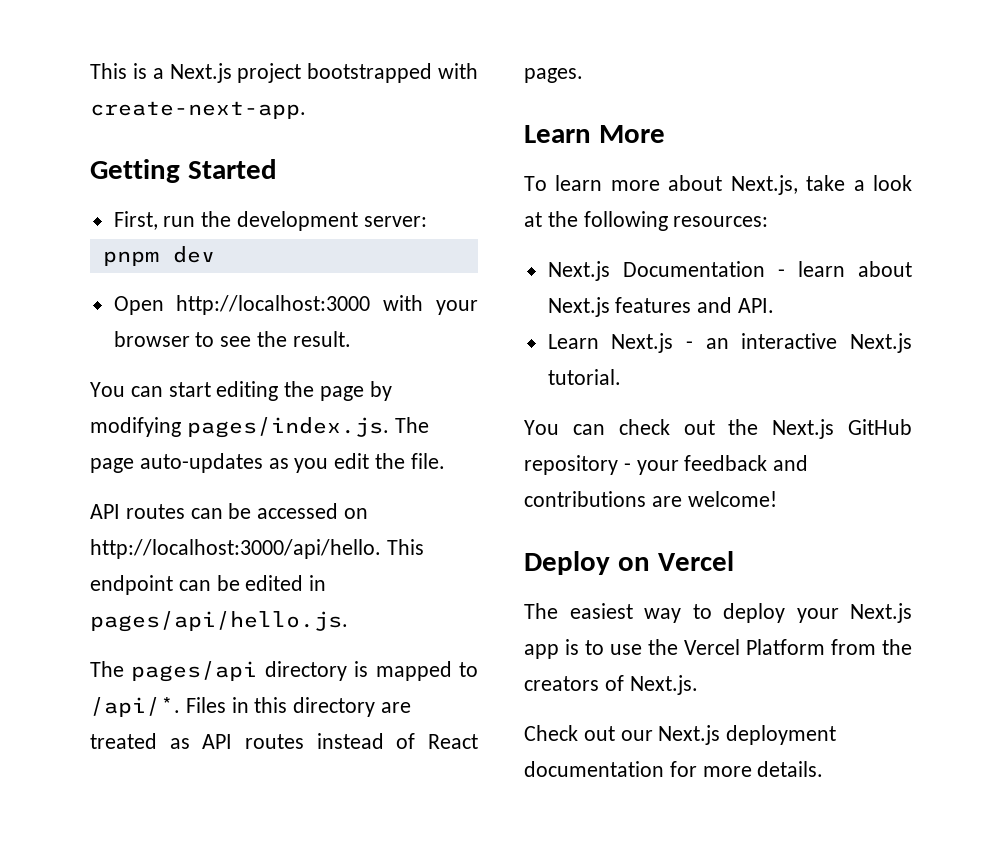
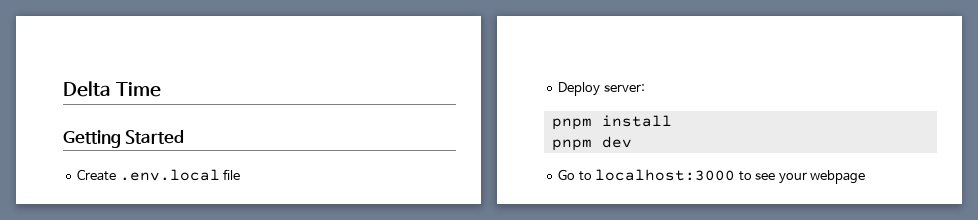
- This is a Next.js project bootstrapped with create-next-app.
+ Delta Time
  Getting Started
- First, run the development server:
+ Create .env.local file
+ Deploy server:
+ pnpm install
- Open http://localhost:3000 with your browser to see the result.
- You can start editing the page by modifying pages/index.js. The page auto-updates as you edit the file.
- API routes can be accessed on http://localhost:3000/api/hello. This endpoint can be edited in pages/api/hello.js.
- The pages/api directory is mapped to /api/*. Files in this directory are treated as API routes instead of React pages.
- Learn More
- To learn more about Next.js, take a look at the following resources:
- Next.js Documentation - learn about Next.js features and API.
- Learn Next.js - an interactive Next.js tutorial.
- You can check out the Next.js GitHub repository - your feedback and contributions are welcome!
- Deploy on Vercel
- The easiest way to deploy your Next.js app is to use the Vercel Platform from the creators of Next.js.
- Check out our Next.js deployment documentation for more details.
+ Go to localhost:3000 to see your webpage

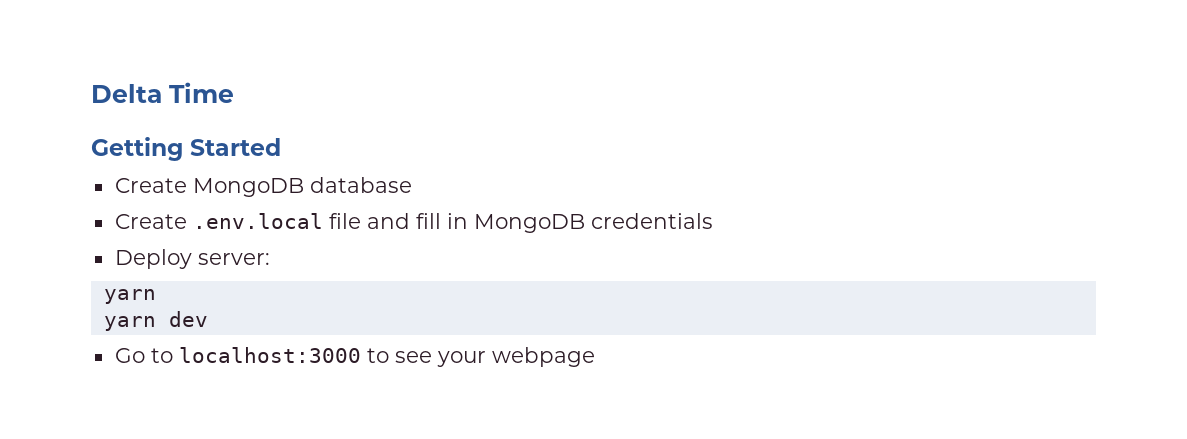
+ Create MongoDB database
- Create .env.local file
+ Create .env.local file and fill in MongoDB credentials
  Deploy server:
- pnpm install
- pnpm dev
+ yarn
+ yarn dev

